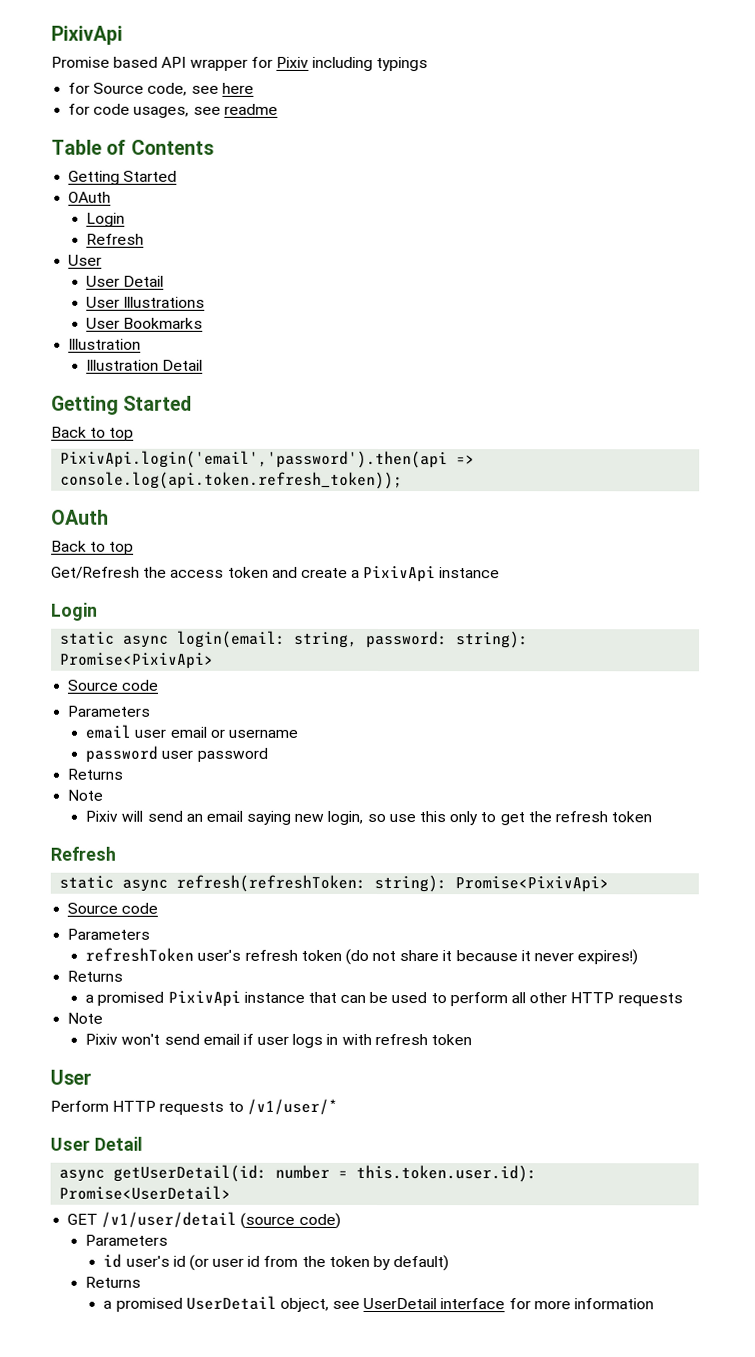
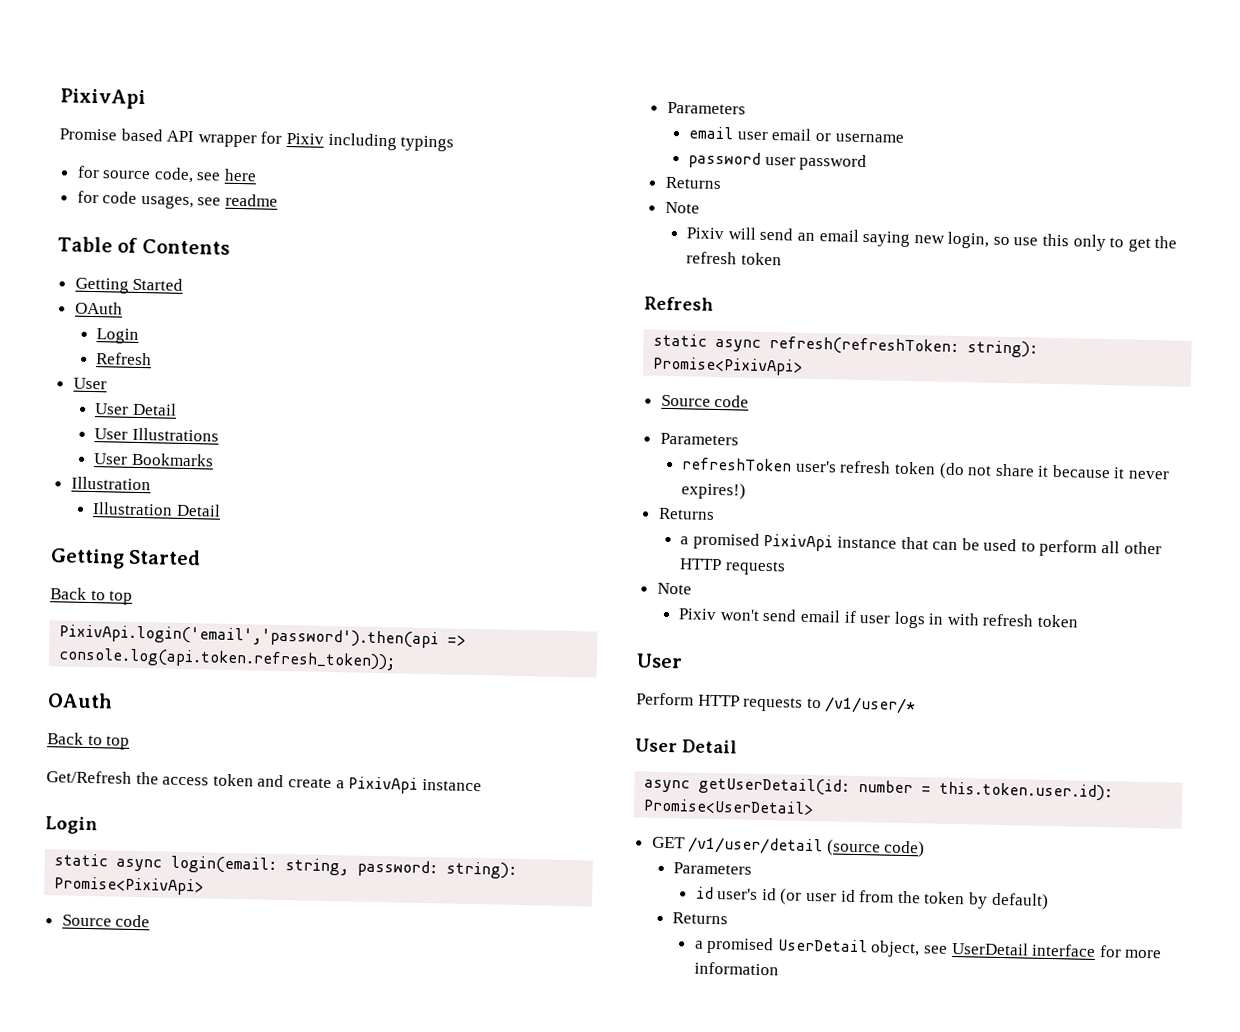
- for Source code, see here
+ for source code, see here

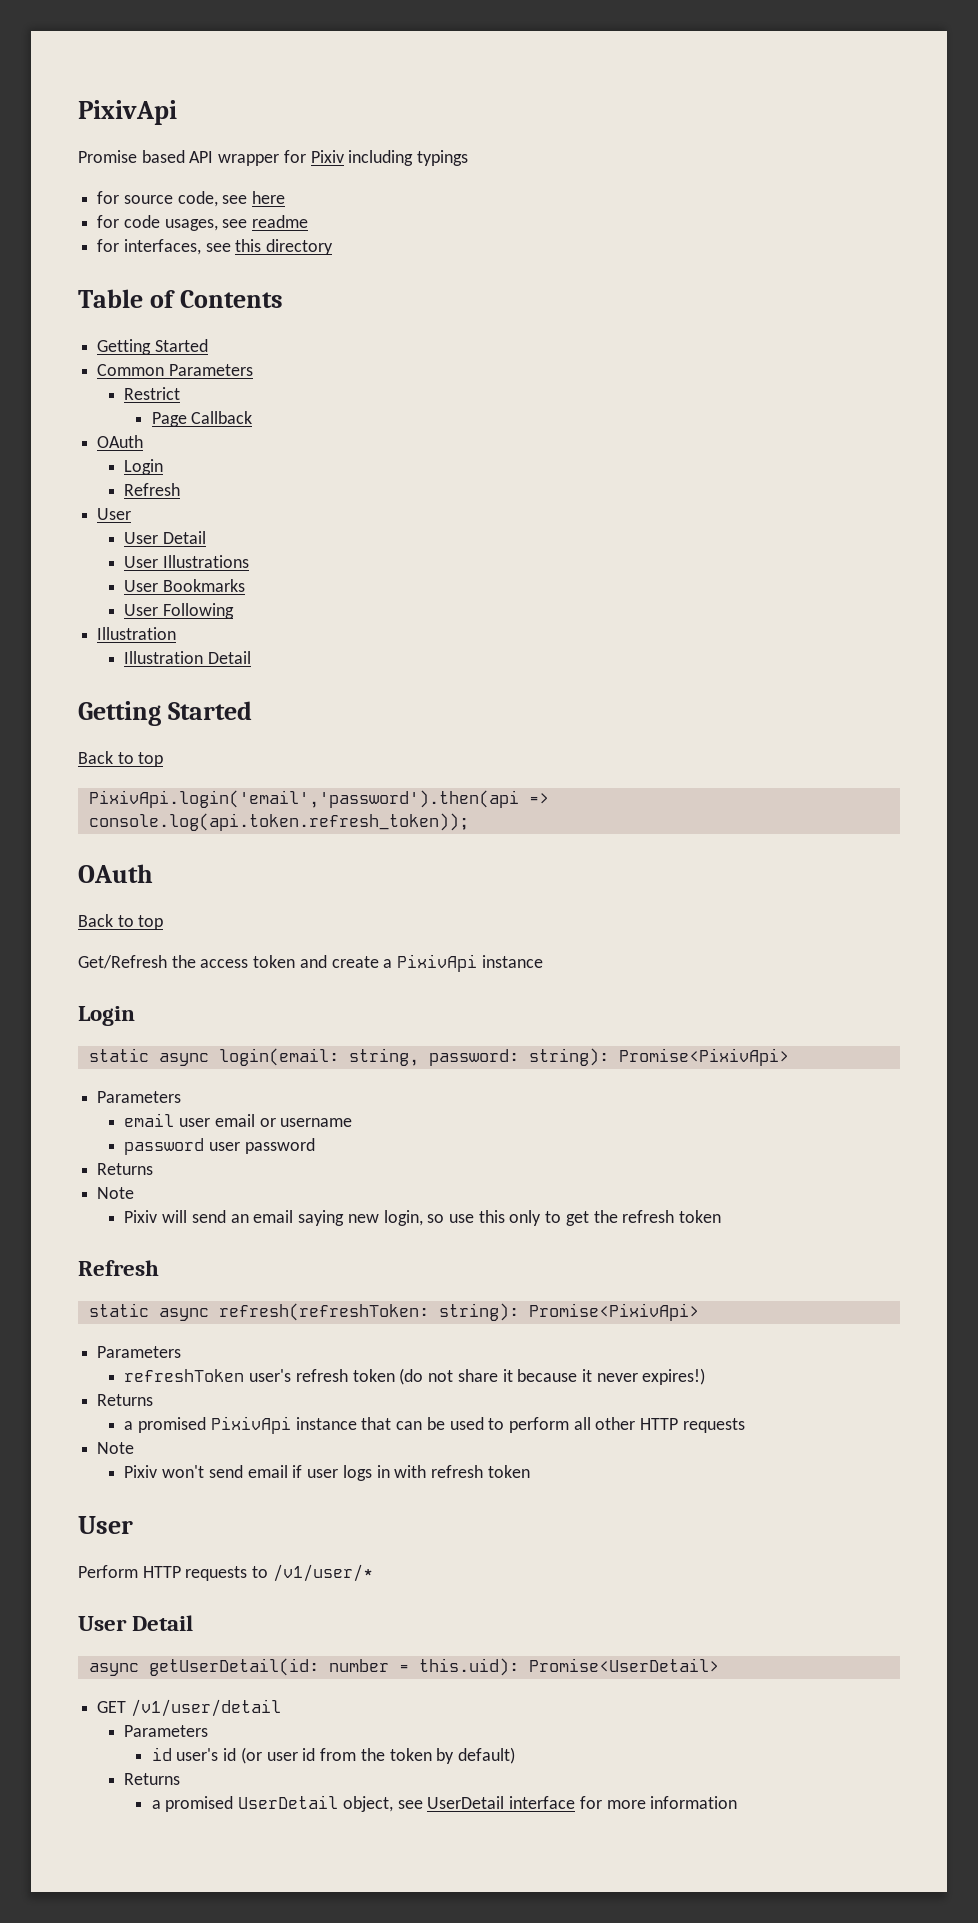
+ for interfaces, see this directory
+ Common Parameters
+ Restrict
+ Page Callback
+ User Following
  static async login(email: string, password: string): Promise<PixivApi>
- Source code
  static async refresh(refreshToken: string): Promise<PixivApi>
- Source code
- async getUserDetail(id: number = this.token.user.id): Promise<UserDetail>
+ async getUserDetail(id: number = this.uid): Promise<UserDetail>
- GET /v1/user/detail (source code)
+ GET /v1/user/detail

